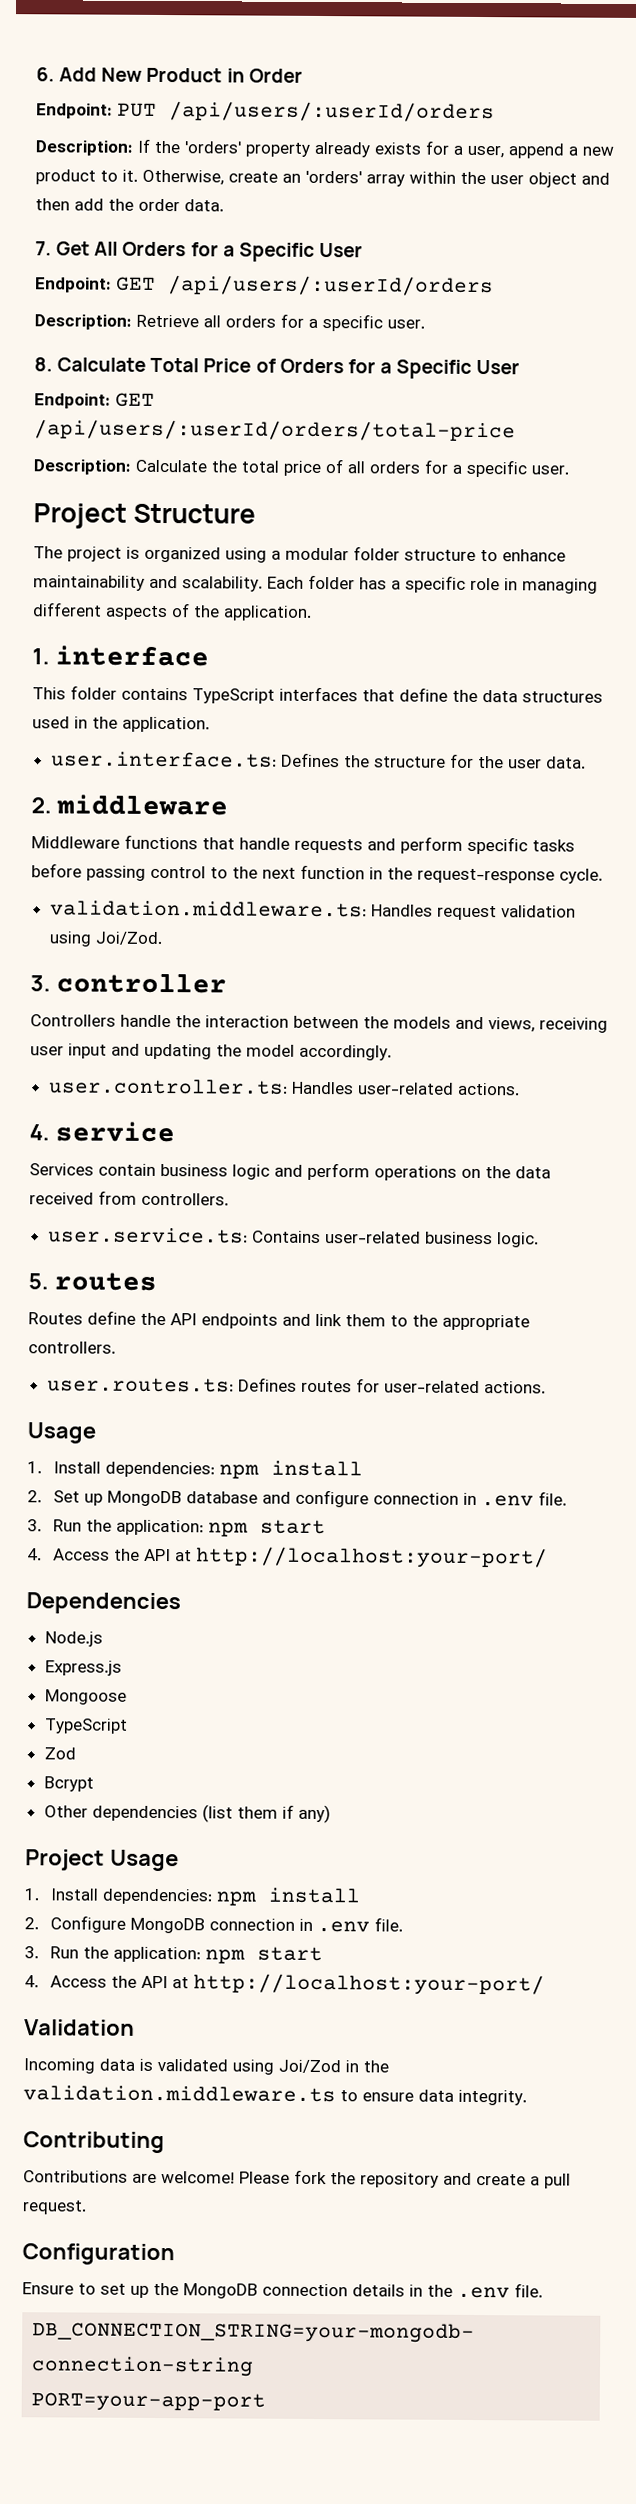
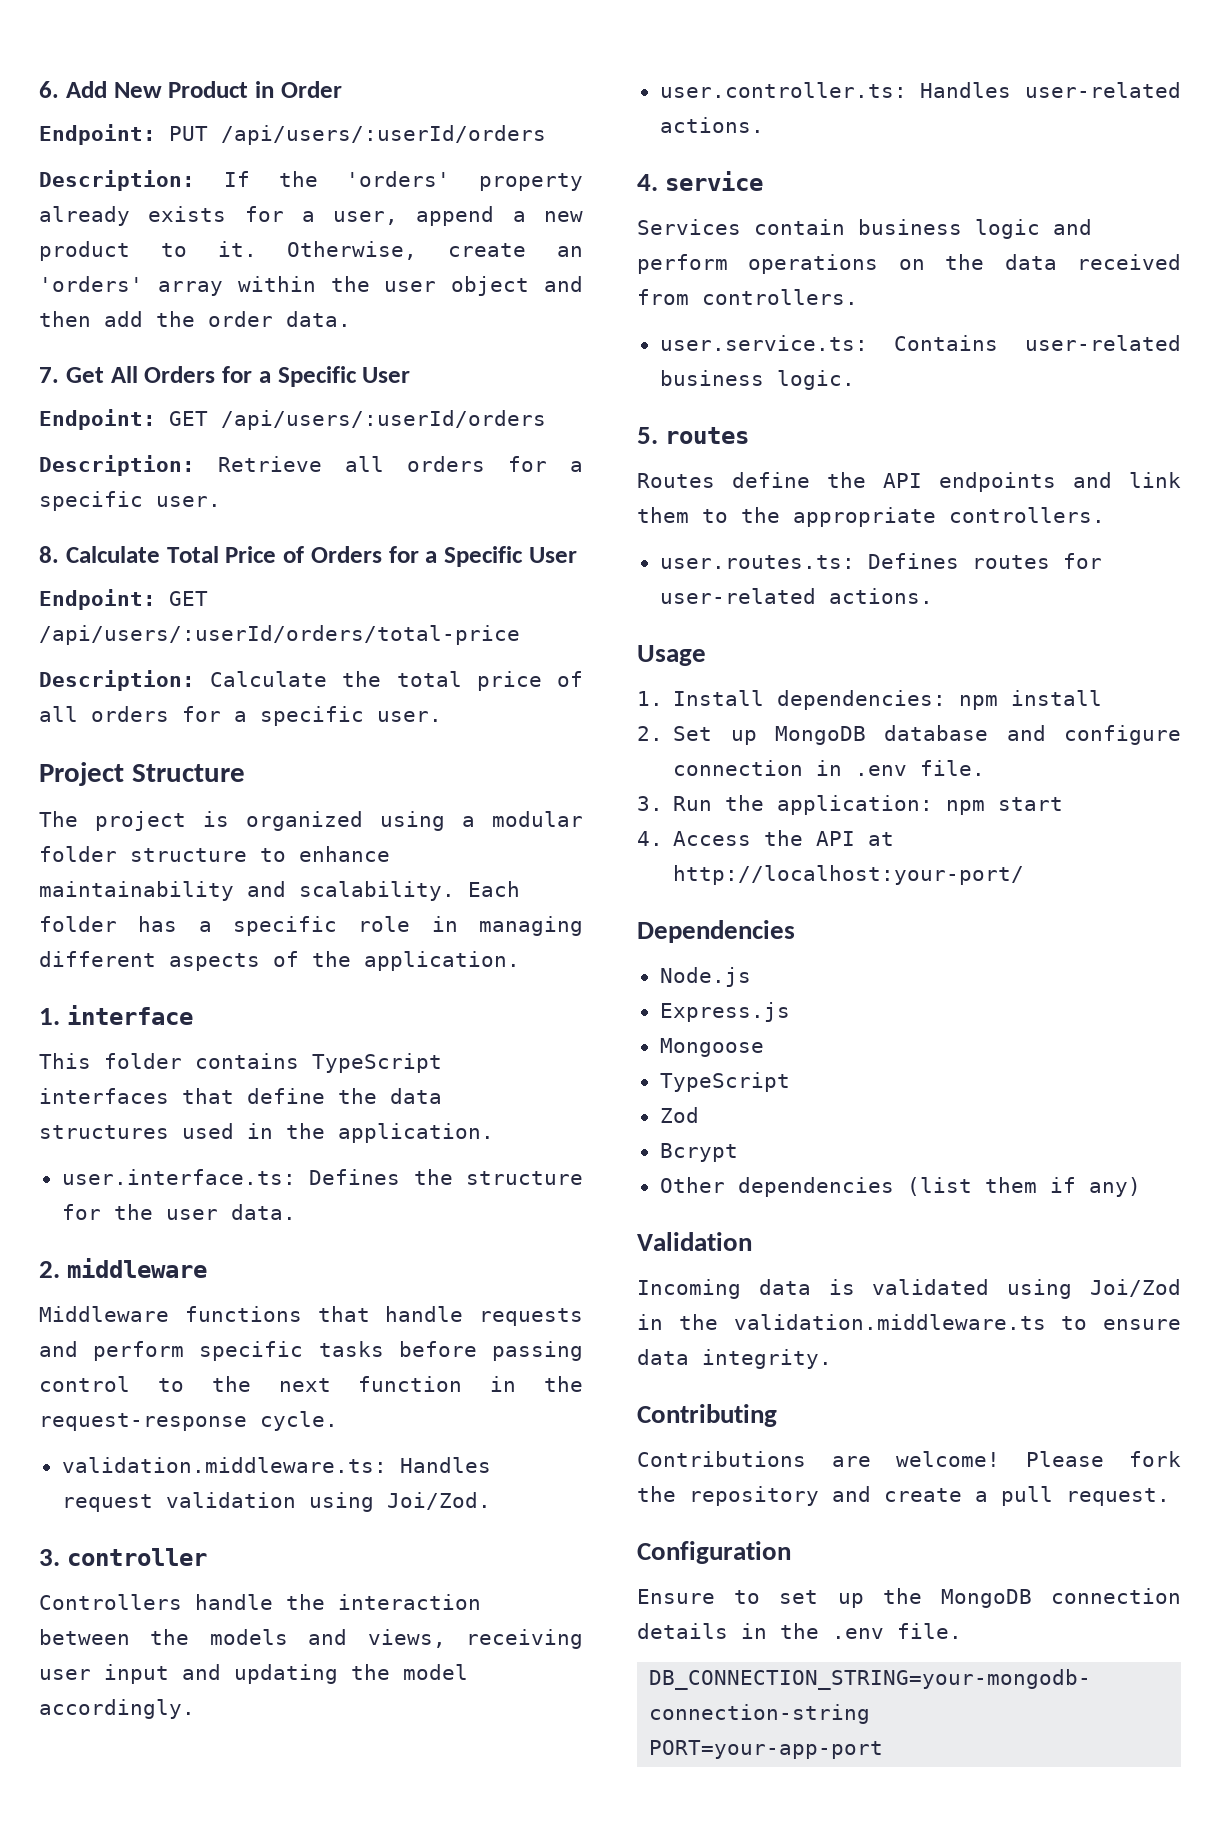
- Project Usage
- 1. Install dependencies: npm install
- 2. Configure MongoDB connection in .env file.
- 3. Run the application: npm start
- 4. Access the API at http://localhost:your-port/

